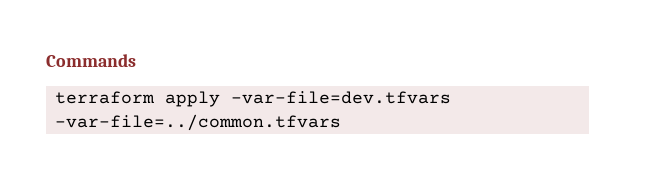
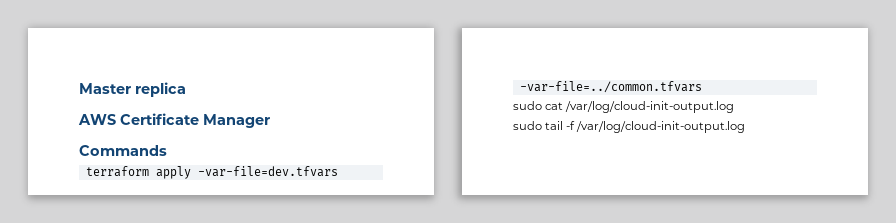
+ Master replica
+ AWS Certificate Manager
+ sudo cat /var/log/cloud-init-output.log
+ sudo tail -f /var/log/cloud-init-output.log

